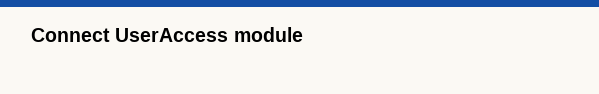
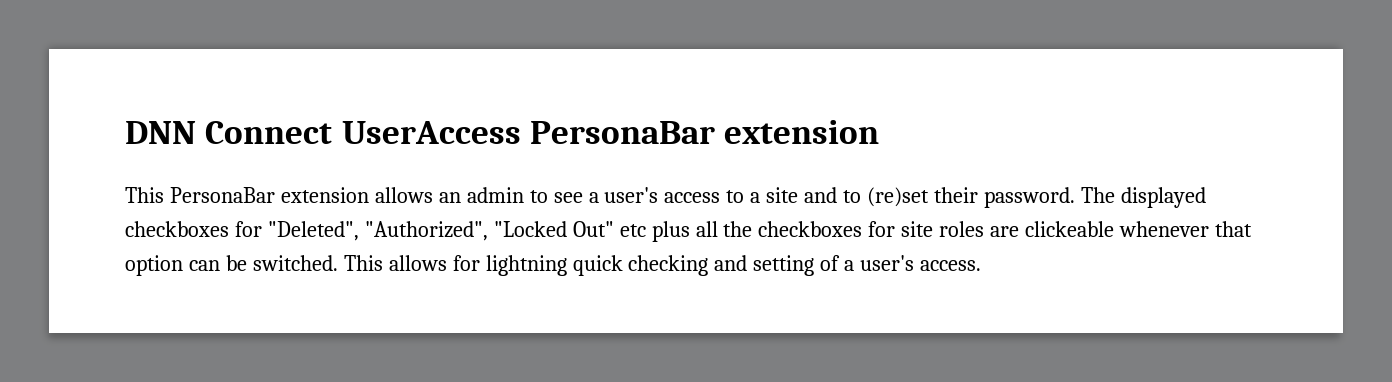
- Connect UserAccess module
+ DNN Connect UserAccess PersonaBar extension
+ This PersonaBar extension allows an admin to see a user's access to a site and to (re)set their password. The displayed checkboxes for "Deleted", "Authorized", "Locked Out" etc plus all the checkboxes for site roles are clickeable whenever that option can be switched. This allows for lightning quick checking and setting of a user's access.

